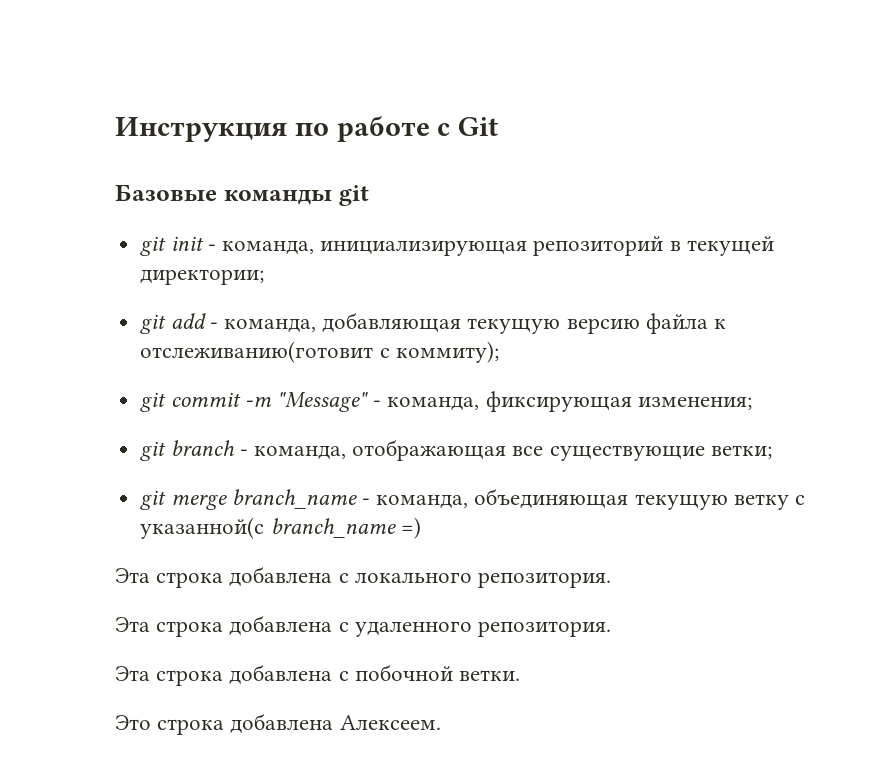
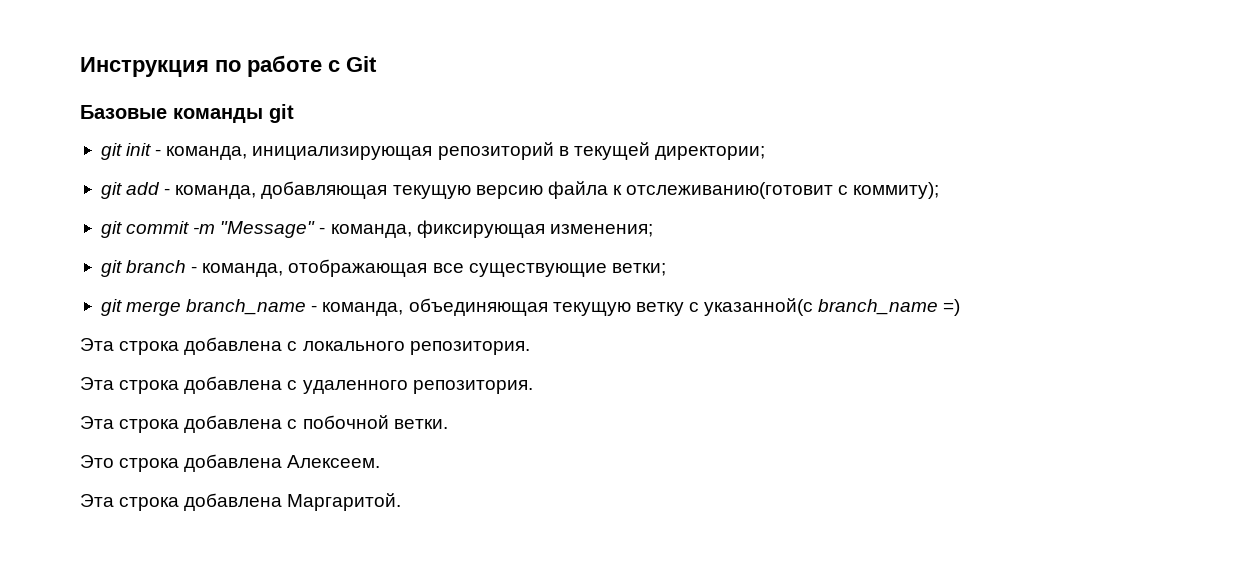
+ Эта строка добавлена Маргаритой.

